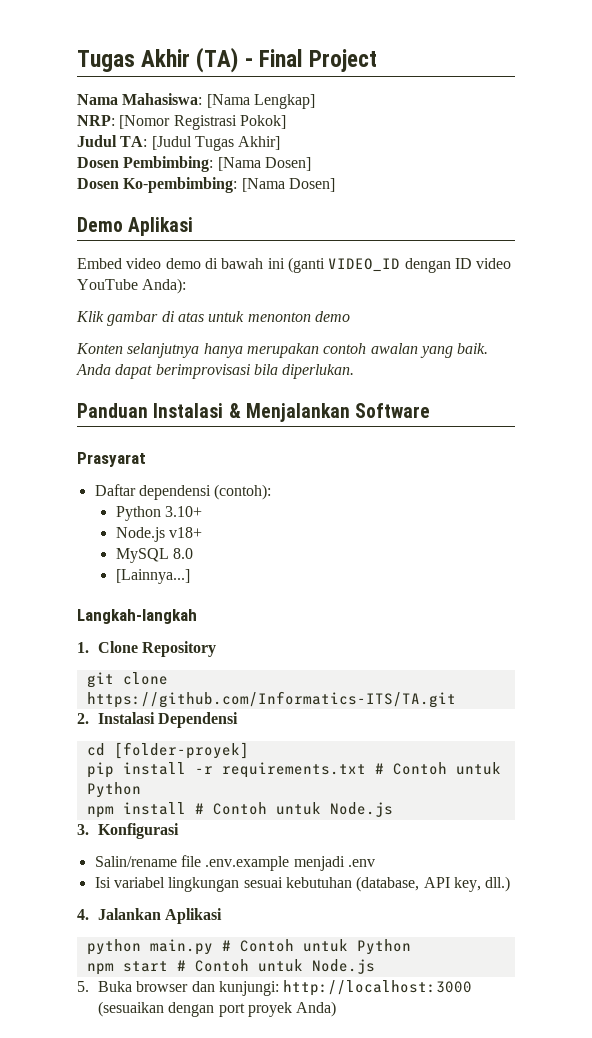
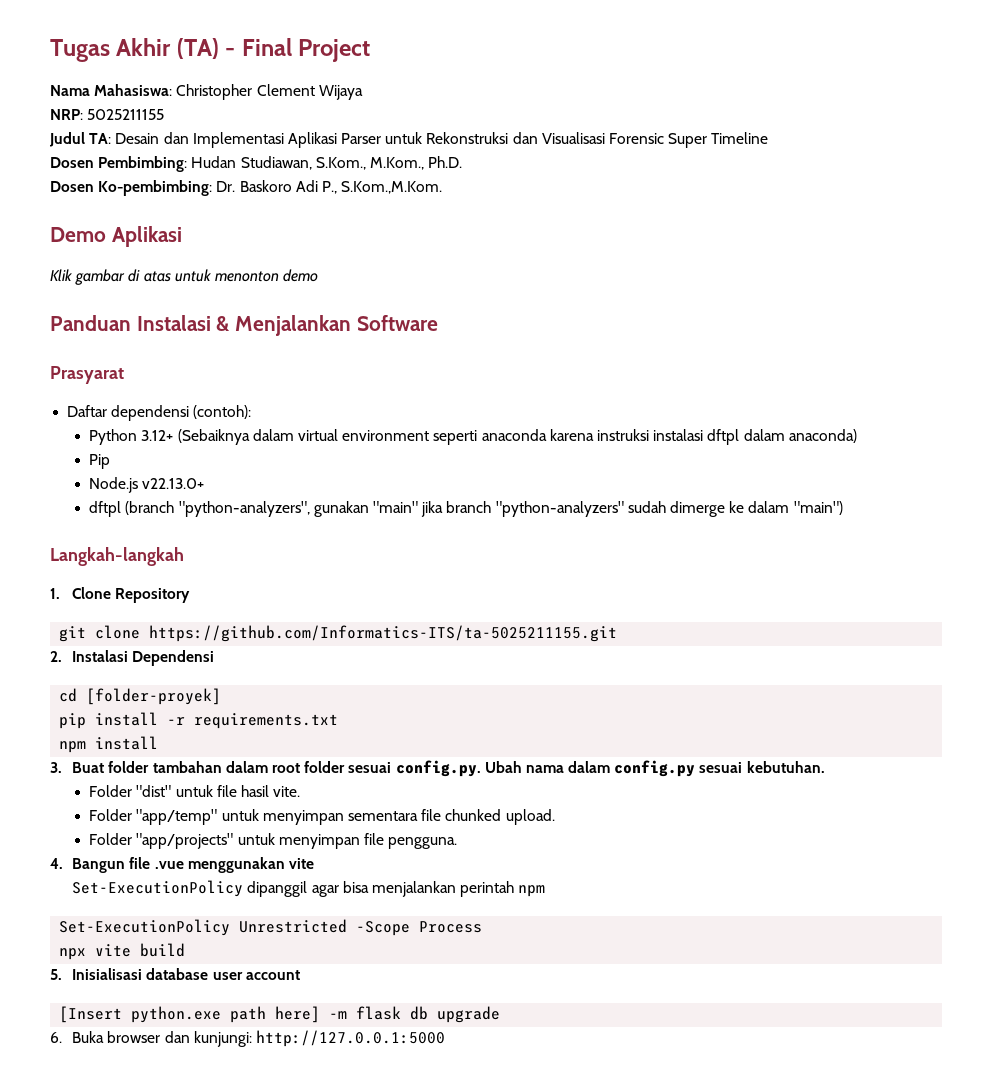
- Nama Mahasiswa: [Nama Lengkap]
- NRP: [Nomor Registrasi Pokok]
- Judul TA: [Judul Tugas Akhir]
- Dosen Pembimbing: [Nama Dosen]
- Dosen Ko-pembimbing: [Nama Dosen]
+ Nama Mahasiswa: Christopher Clement Wijaya
+ NRP: 5025211155
+ Judul TA: Desain dan Implementasi Aplikasi Parser untuk Rekonstruksi dan Visualisasi Forensic Super Timeline
+ Dosen Pembimbing: Hudan Studiawan, S.Kom., M.Kom., Ph.D.
+ Dosen Ko-pembimbing: Dr. Baskoro Adi P., S.Kom.,M.Kom.
  Demo Aplikasi
- Embed video demo di bawah ini (ganti VIDEO_ID dengan ID video YouTube Anda):
- Konten selanjutnya hanya merupakan contoh awalan yang baik. Anda dapat berimprovisasi bila diperlukan.
- Python 3.10+
- Node.js v18+
- MySQL 8.0
- [Lainnya...]
+ Python 3.12+ (Sebaiknya dalam virtual environment seperti anaconda karena instruksi instalasi dftpl dalam anaconda)
+ Pip
+ Node.js v22.13.0+
+ dftpl (branch "python-analyzers", gunakan "main" jika branch "python-analyzers" sudah dimerge ke dalam "main")
- git clone https://github.com/Informatics-ITS/TA.git
+ git clone https://github.com/Informatics-ITS/ta-5025211155.git
- pip install -r requirements.txt # Contoh untuk Python
- npm install # Contoh untuk Node.js
- 3. Konfigurasi
- Salin/rename file .env.example menjadi .env
- Isi variabel lingkungan sesuai kebutuhan (database, API key, dll.)
- 4. Jalankan Aplikasi
- python main.py # Contoh untuk Python
- npm start # Contoh untuk Node.js
- 5. Buka browser dan kunjungi: http://localhost:3000 (sesuaikan dengan port proyek Anda)
+ pip install -r requirements.txt
+ npm install
+ 3. Buat folder tambahan dalam root folder sesuai config.py. Ubah nama dalam config.py sesuai kebutuhan.
+ Folder "dist" untuk file hasil vite.
+ Folder "app/temp" untuk menyimpan sementara file chunked upload.
+ Folder "app/projects" untuk menyimpan file pengguna.
+ 4. Bangun file .vue menggunakan vite
+ Set-ExecutionPolicy dipanggil agar bisa menjalankan perintah npm
+ Set-ExecutionPolicy Unrestricted -Scope Process
+ npx vite build
+ 5. Inisialisasi database user account
+ [Insert python.exe path here] -m flask db upgrade
+ 6. Buka browser dan kunjungi: http://127.0.0.1:5000

